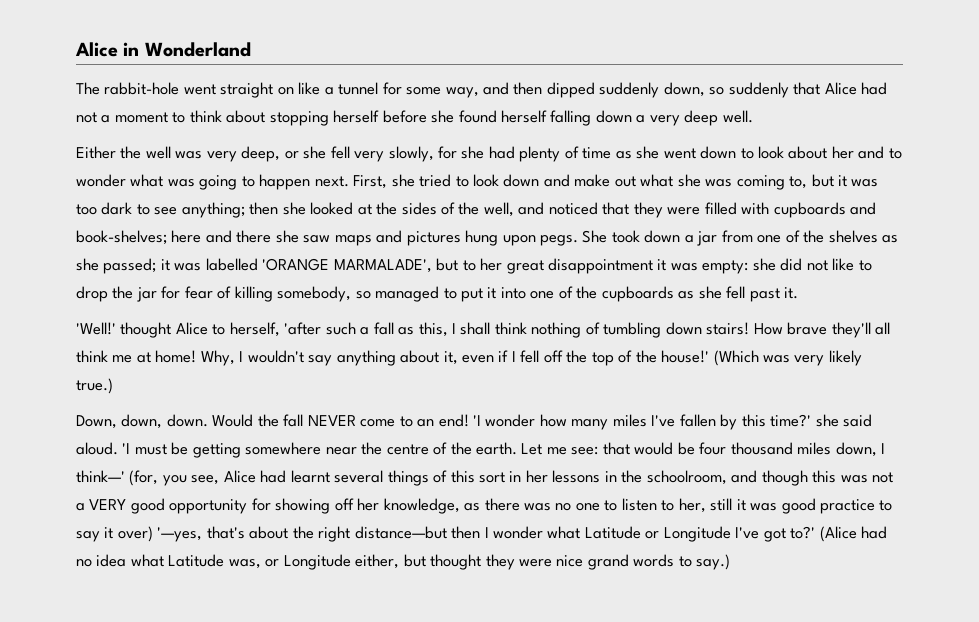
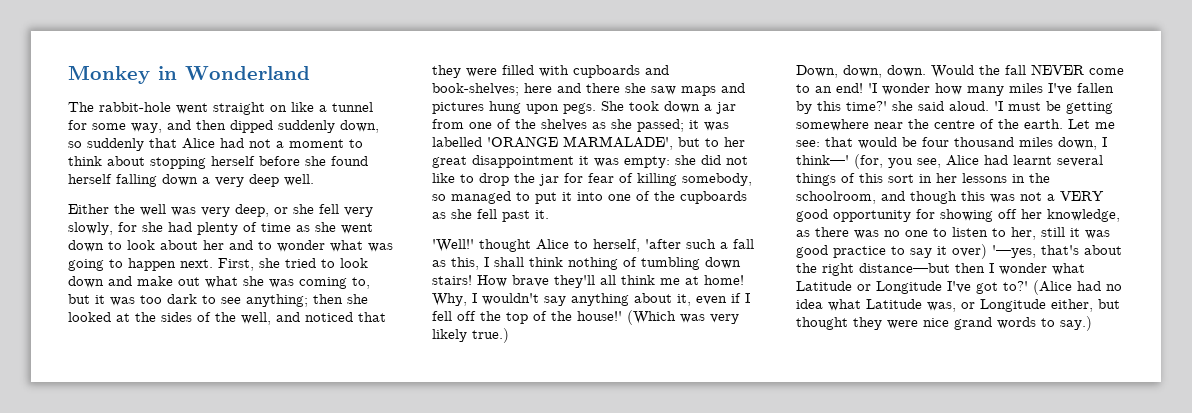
- Alice in Wonderland
+ Monkey in Wonderland

